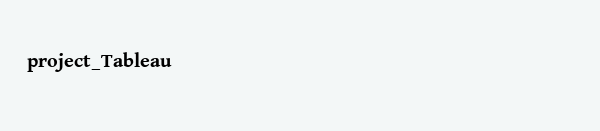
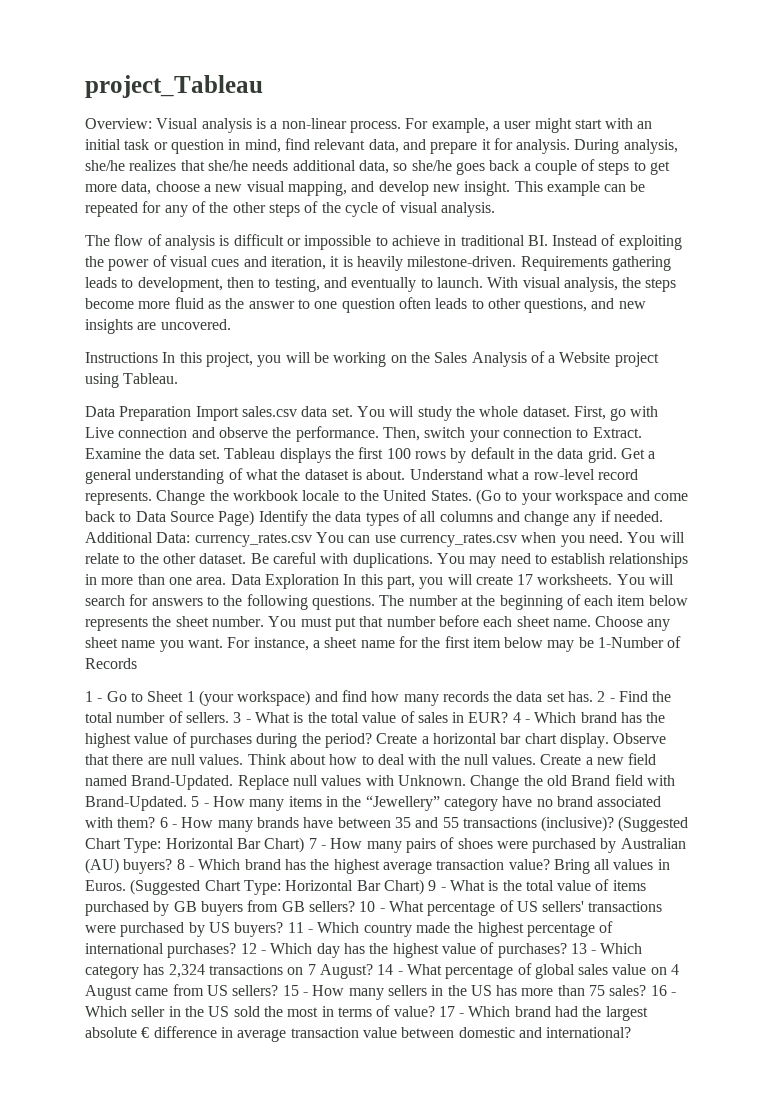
+ Overview: Visual analysis is a non-linear process. For example, a user might start with an initial task or question in mind, find relevant data, and prepare it for analysis. During analysis, she/he realizes that she/he needs additional data, so she/he goes back a couple of steps to get more data, choose a new visual mapping, and develop new insight. This example can be repeated for any of the other steps of the cycle of visual analysis.
+ The flow of analysis is difficult or impossible to achieve in traditional BI. Instead of exploiting the power of visual cues and iteration, it is heavily milestone-driven. Requirements gathering leads to development, then to testing, and eventually to launch. With visual analysis, the steps become more fluid as the answer to one question often leads to other questions, and new insights are uncovered.
+ Instructions In this project, you will be working on the Sales Analysis of a Website project using Tableau.
+ Data Preparation Import sales.csv data set. You will study the whole dataset. First, go with Live connection and observe the performance. Then, switch your connection to Extract. Examine the data set. Tableau displays the first 100 rows by default in the data grid. Get a general understanding of what the dataset is about. Understand what a row-level record represents. Change the workbook locale to the United States. (Go to your workspace and come back to Data Source Page) Identify the data types of all columns and change any if needed. Additional Data: currency_rates.csv You can use currency_rates.csv when you need. You will relate to the other dataset. Be careful with duplications. You may need to establish relationships in more than one area. Data Exploration In this part, you will create 17 worksheets. You will search for answers to the following questions. The number at the beginning of each item below represents the sheet number. You must put that number before each sheet name. Choose any sheet name you want. For instance, a sheet name for the first item below may be 1-Number of Records
+ 1 - Go to Sheet 1 (your workspace) and find how many records the data set has. 2 - Find the total number of sellers. 3 - What is the total value of sales in EUR? 4 - Which brand has the highest value of purchases during the period? Create a horizontal bar chart display. Observe that there are null values. Think about how to deal with the null values. Create a new field named Brand-Updated. Replace null values with Unknown. Change the old Brand field with Brand-Updated. 5 - How many items in the “Jewellery” category have no brand associated with them? 6 - How many brands have between 35 and 55 transactions (inclusive)? (Suggested Chart Type: Horizontal Bar Chart) 7 - How many pairs of shoes were purchased by Australian (AU) buyers? 8 - Which brand has the highest average transaction value? Bring all values in Euros. (Suggested Chart Type: Horizontal Bar Chart) 9 - What is the total value of items purchased by GB buyers from GB sellers? 10 - What percentage of US sellers' transactions were purchased by US buyers? 11 - Which country made the highest percentage of international purchases? 12 - Which day has the highest value of purchases? 13 - Which category has 2,324 transactions on 7 August? 14 - What percentage of global sales value on 4 August came from US sellers? 15 - How many sellers in the US has more than 75 sales? 16 - Which seller in the US sold the most in terms of value? 17 - Which brand had the largest absolute € difference in average transaction value between domestic and international?

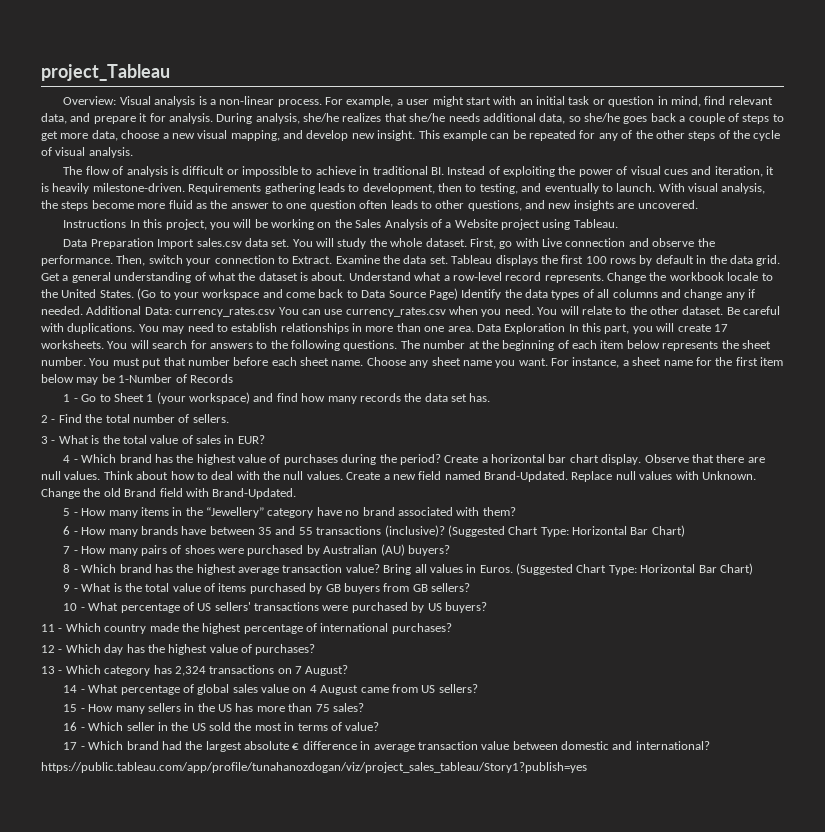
- 1 - Go to Sheet 1 (your workspace) and find how many records the data set has. 2 - Find the total number of sellers. 3 - What is the total value of sales in EUR? 4 - Which brand has the highest value of purchases during the period?
+ 1 - Go to Sheet 1 (your workspace) and find how many records the data set has.
+ 2 - Find the total number of sellers.
+ 3 - What is the total value of sales in EUR?
+ 4 - Which brand has the highest value of purchases during the period?
- Change the old Brand field with Brand-Updated. 5 - How many items in the “Jewellery” category have no brand associated with them? 6 - How many brands have between 35 and 55 transactions (inclusive)? (Suggested Chart Type: Horizontal Bar Chart) 7 - How many pairs of shoes were purchased by Australian (AU) buyers? 8 - Which brand has the highest average transaction value?
+ Change the old Brand field with Brand-Updated.
+ 5 - How many items in the “Jewellery” category have no brand associated with them?
+ 6 - How many brands have between 35 and 55 transactions (inclusive)? (Suggested Chart Type: Horizontal Bar Chart)
+ 7 - How many pairs of shoes were purchased by Australian (AU) buyers?
+ 8 - Which brand has the highest average transaction value?
- Bring all values in Euros. (Suggested Chart Type: Horizontal Bar Chart) 9 - What is the total value of items purchased by GB buyers from GB sellers? 10 - What percentage of US sellers' transactions were purchased by US buyers? 11 - Which country made the highest percentage of international purchases? 12 - Which day has the highest value of purchases? 13 - Which category has 2,324 transactions on 7 August? 14 - What percentage of global sales value on 4 August came from US sellers? 15 - How many sellers in the US has more than 75 sales? 16 - Which seller in the US sold the most in terms of value? 17 - Which brand had the largest absolute € difference in average transaction value between domestic and international?
+ Bring all values in Euros. (Suggested Chart Type: Horizontal Bar Chart)
+ 9 - What is the total value of items purchased by GB buyers from GB sellers?
+ 10 - What percentage of US sellers' transactions were purchased by US buyers?
+ 11 - Which country made the highest percentage of international purchases?
+ 12 - Which day has the highest value of purchases?
+ 13 - Which category has 2,324 transactions on 7 August?
+ 14 - What percentage of global sales value on 4 August came from US sellers?
+ 15 - How many sellers in the US has more than 75 sales?
+ 16 - Which seller in the US sold the most in terms of value?
+ 17 - Which brand had the largest absolute € difference in average transaction value between domestic and international?
+ https://public.tableau.com/app/profile/tunahanozdogan/viz/project_sales_tableau/Story1?publish=yes

